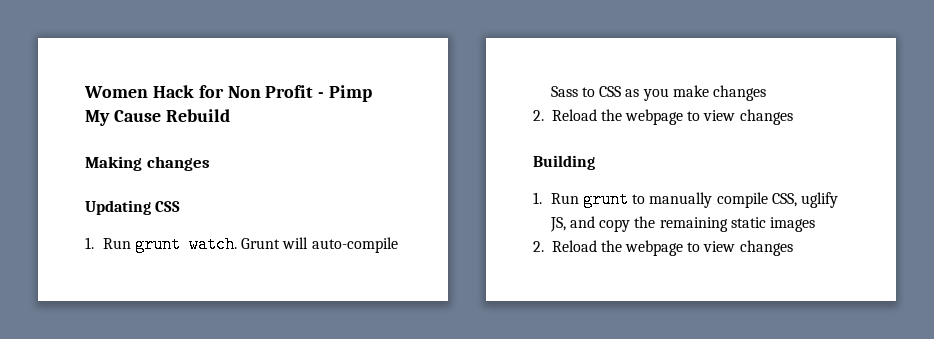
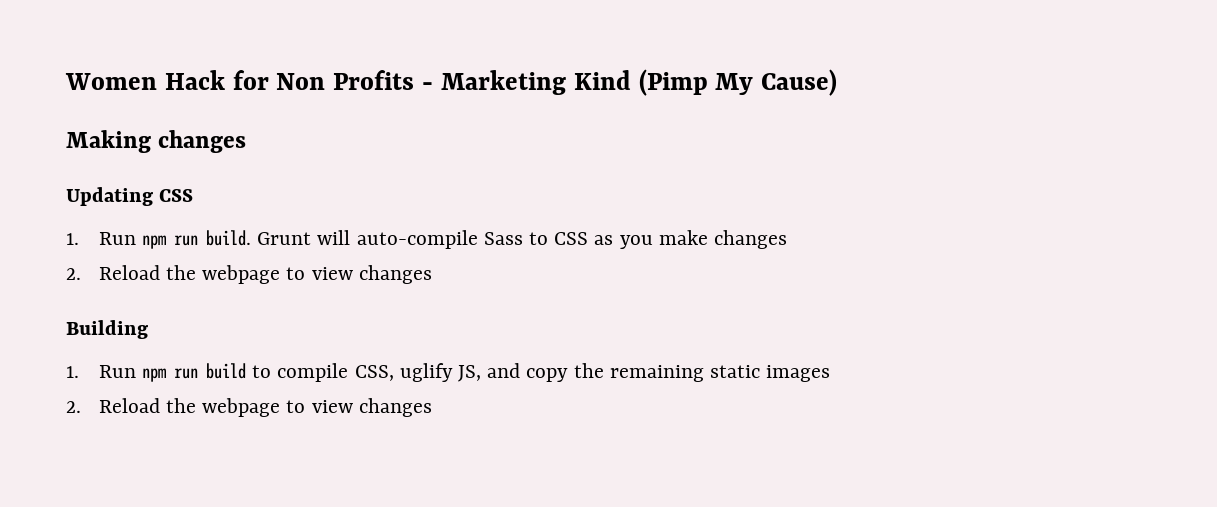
- Women Hack for Non Profit - Pimp My Cause Rebuild
+ Women Hack for Non Profits - Marketing Kind (Pimp My Cause)
- 1. Run grunt watch.
+ 1. Run npm run build.
- 1. Run grunt to manually compile CSS, uglify JS, and copy the remaining static images
+ 1. Run npm run build to compile CSS, uglify JS, and copy the remaining static images

